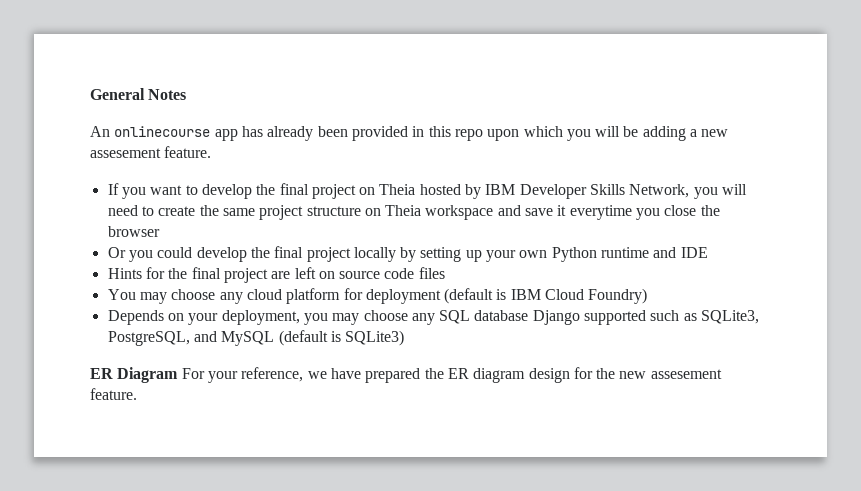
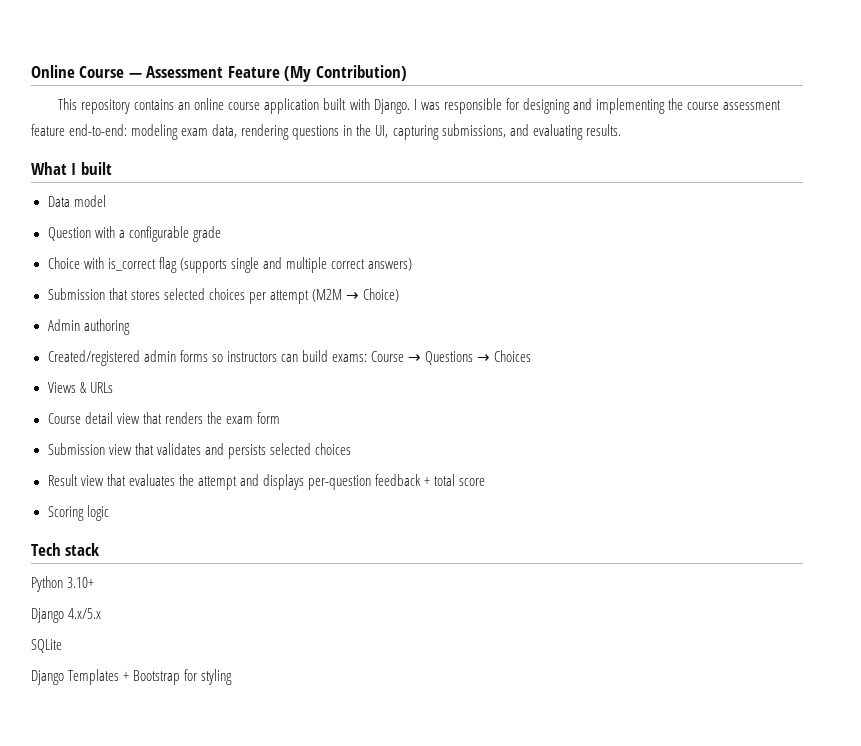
- General Notes
- An onlinecourse app has already been provided in this repo upon which you will be adding a new assesement feature.
- If you want to develop the final project on Theia hosted by IBM Developer Skills Network, you will need to create the same project structure on Theia workspace and save it everytime you close the browser
- Or you could develop the final project locally by setting up your own Python runtime and IDE
- Hints for the final project are left on source code files
- You may choose any cloud platform for deployment (default is IBM Cloud Foundry)
- Depends on your deployment, you may choose any SQL database Django supported such as SQLite3, PostgreSQL, and MySQL (default is SQLite3)
- ER Diagram For your reference, we have prepared the ER diagram design for the new assesement feature.
+ Online Course — Assessment Feature (My Contribution)
+ This repository contains an online course application built with Django. I was responsible for designing and implementing the course assessment feature end-to-end: modeling exam data, rendering questions in the UI, capturing submissions, and evaluating results.
+ What I built
+ Data model
+ Question with a configurable grade
+ Choice with is_correct flag (supports single and multiple correct answers)
+ Submission that stores selected choices per attempt (M2M → Choice)
+ Admin authoring
+ Created/registered admin forms so instructors can build exams: Course → Questions → Choices
+ Views & URLs
+ Course detail view that renders the exam form
+ Submission view that validates and persists selected choices
+ Result view that evaluates the attempt and displays per-question feedback + total score
+ Scoring logic
+ Tech stack
+ Python 3.10+
+ Django 4.x/5.x
+ SQLite
+ Django Templates + Bootstrap for styling

